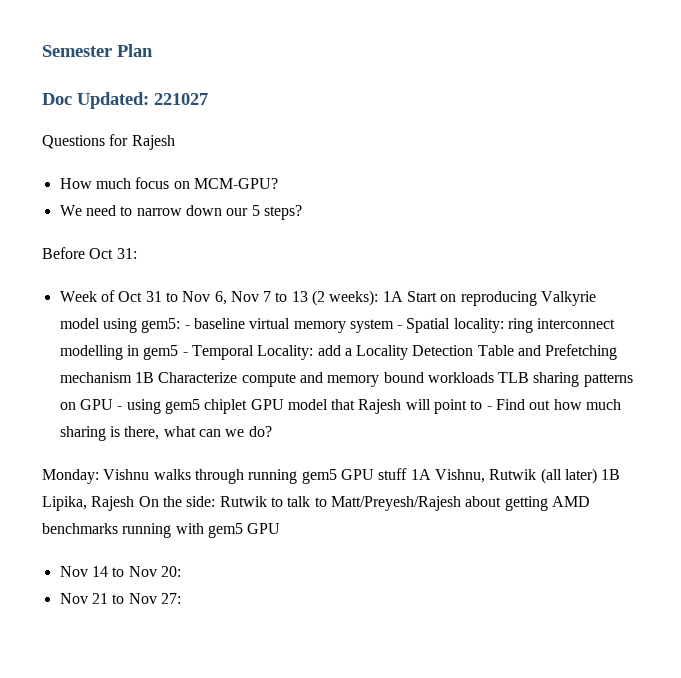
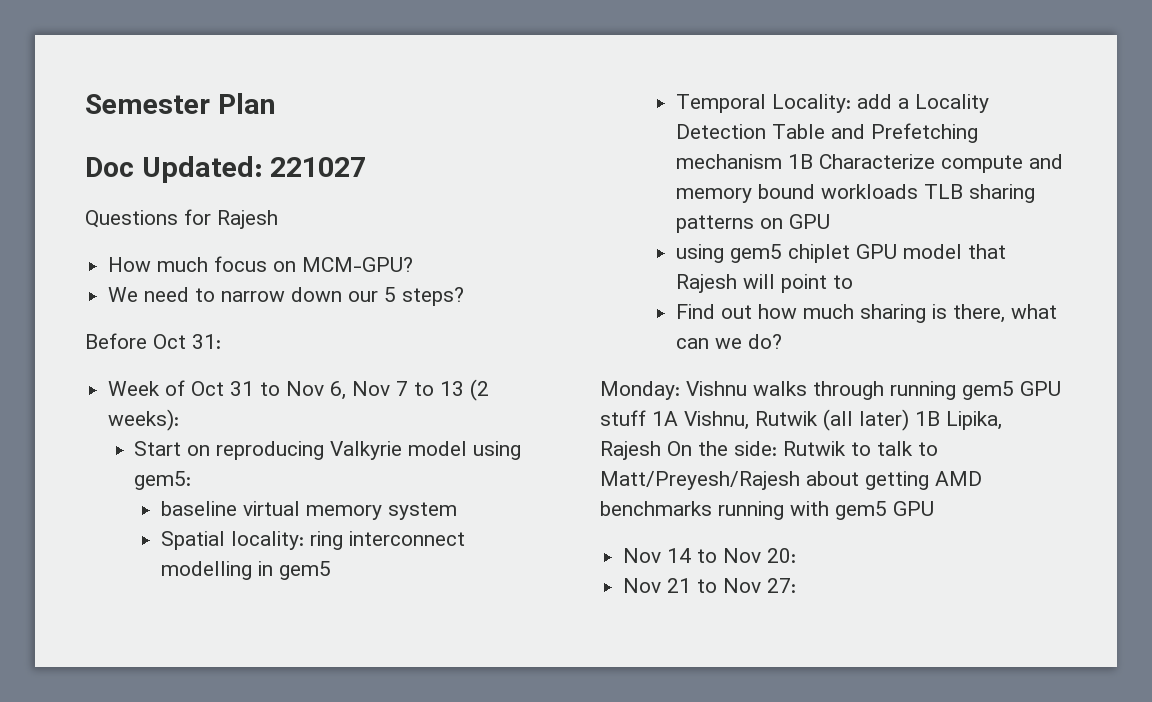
- Week of Oct 31 to Nov 6, Nov 7 to 13 (2 weeks): 1A Start on reproducing Valkyrie model using gem5: - baseline virtual memory system - Spatial locality:
+ Week of Oct 31 to Nov 6, Nov 7 to 13 (2 weeks):
+ Start on reproducing Valkyrie model using gem5:
+ baseline virtual memory system
+ Spatial locality:
- ring interconnect modelling in gem5 - Temporal Locality:
+ ring interconnect modelling in gem5
+ Temporal Locality:
- add a Locality Detection Table and Prefetching mechanism 1B Characterize compute and memory bound workloads TLB sharing patterns on GPU - using gem5 chiplet GPU model that Rajesh will point to - Find out how much sharing is there, what can we do?
+ add a Locality Detection Table and Prefetching mechanism 1B Characterize compute and memory bound workloads TLB sharing patterns on GPU
+ using gem5 chiplet GPU model that Rajesh will point to
+ Find out how much sharing is there, what can we do?

